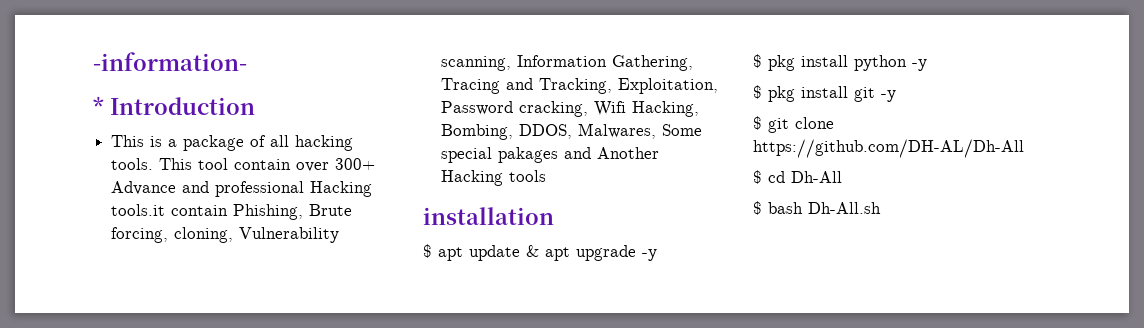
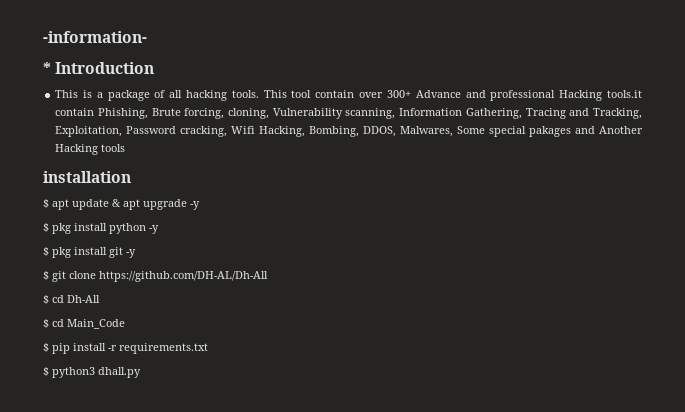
- $ bash Dh-All.sh
+ $ cd Main_Code
+ $ pip install -r requirements.txt
+ $ python3 dhall.py

